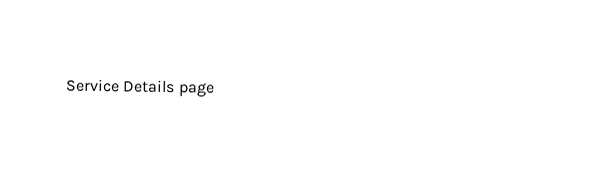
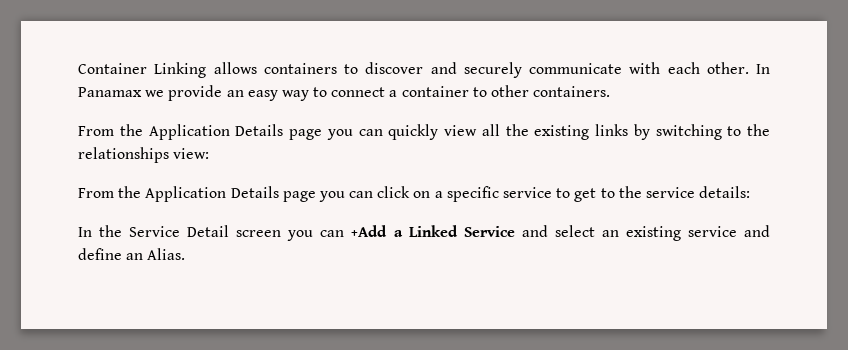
- Service Details page
+ Container Linking allows containers to discover and securely communicate with each other. In Panamax we provide an easy way to connect a container to other containers.
+ From the Application Details page you can quickly view all the existing links by switching to the relationships view:
+ From the Application Details page you can click on a specific service to get to the service details:
+ In the Service Detail screen you can +Add a Linked Service and select an existing service and define an Alias.

